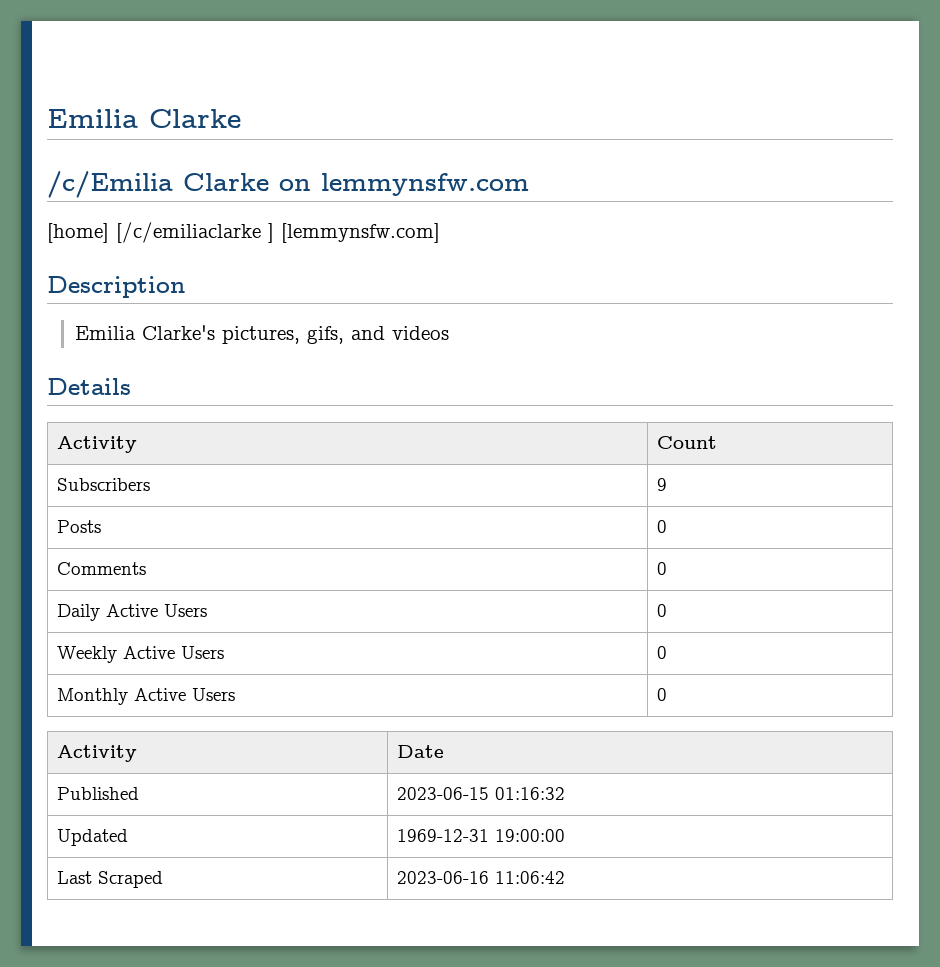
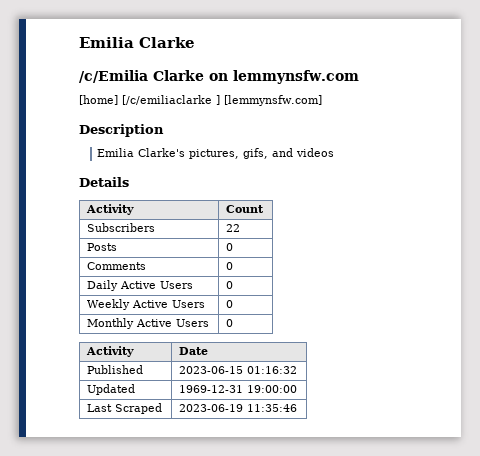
- Subscribers | 9
+ Subscribers | 22
- Last Scraped | 2023-06-16 11:06:42
+ Last Scraped | 2023-06-19 11:35:46

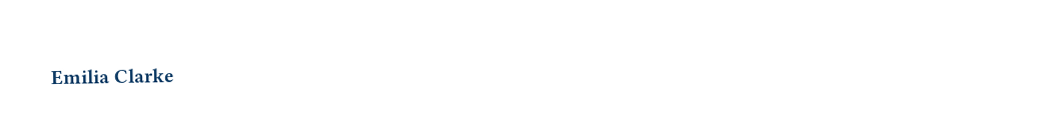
- /c/Emilia Clarke on lemmynsfw.com
- [home] [/c/emiliaclarke ] [lemmynsfw.com]
- Description
- Emilia Clarke's pictures, gifs, and videos
- Details
- Activity | Count
- Subscribers | 22
- Posts | 0
- Comments | 0
- Daily Active Users | 0
- Weekly Active Users | 0
- Monthly Active Users | 0
- Activity | Date
- Published | 2023-06-15 01:16:32
- Updated | 1969-12-31 19:00:00
- Last Scraped | 2023-06-19 11:35:46

